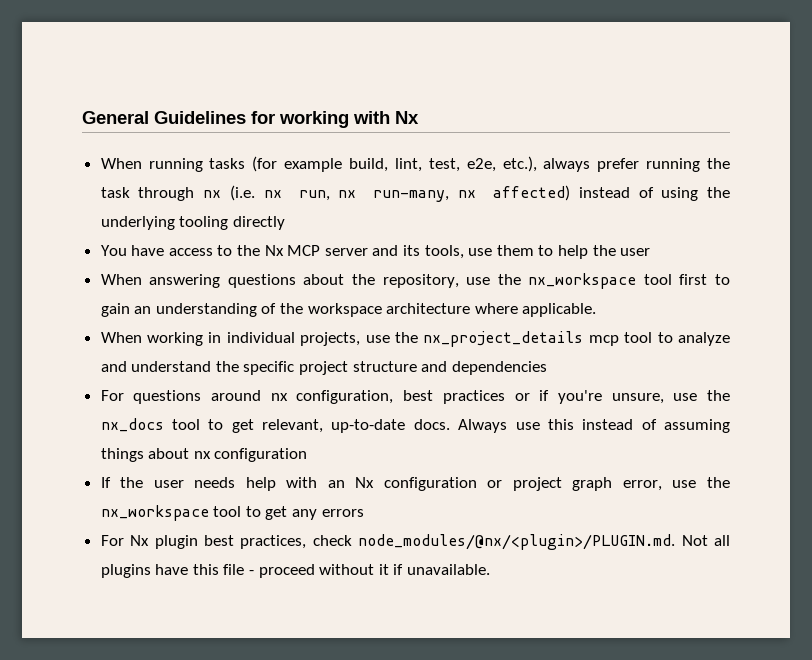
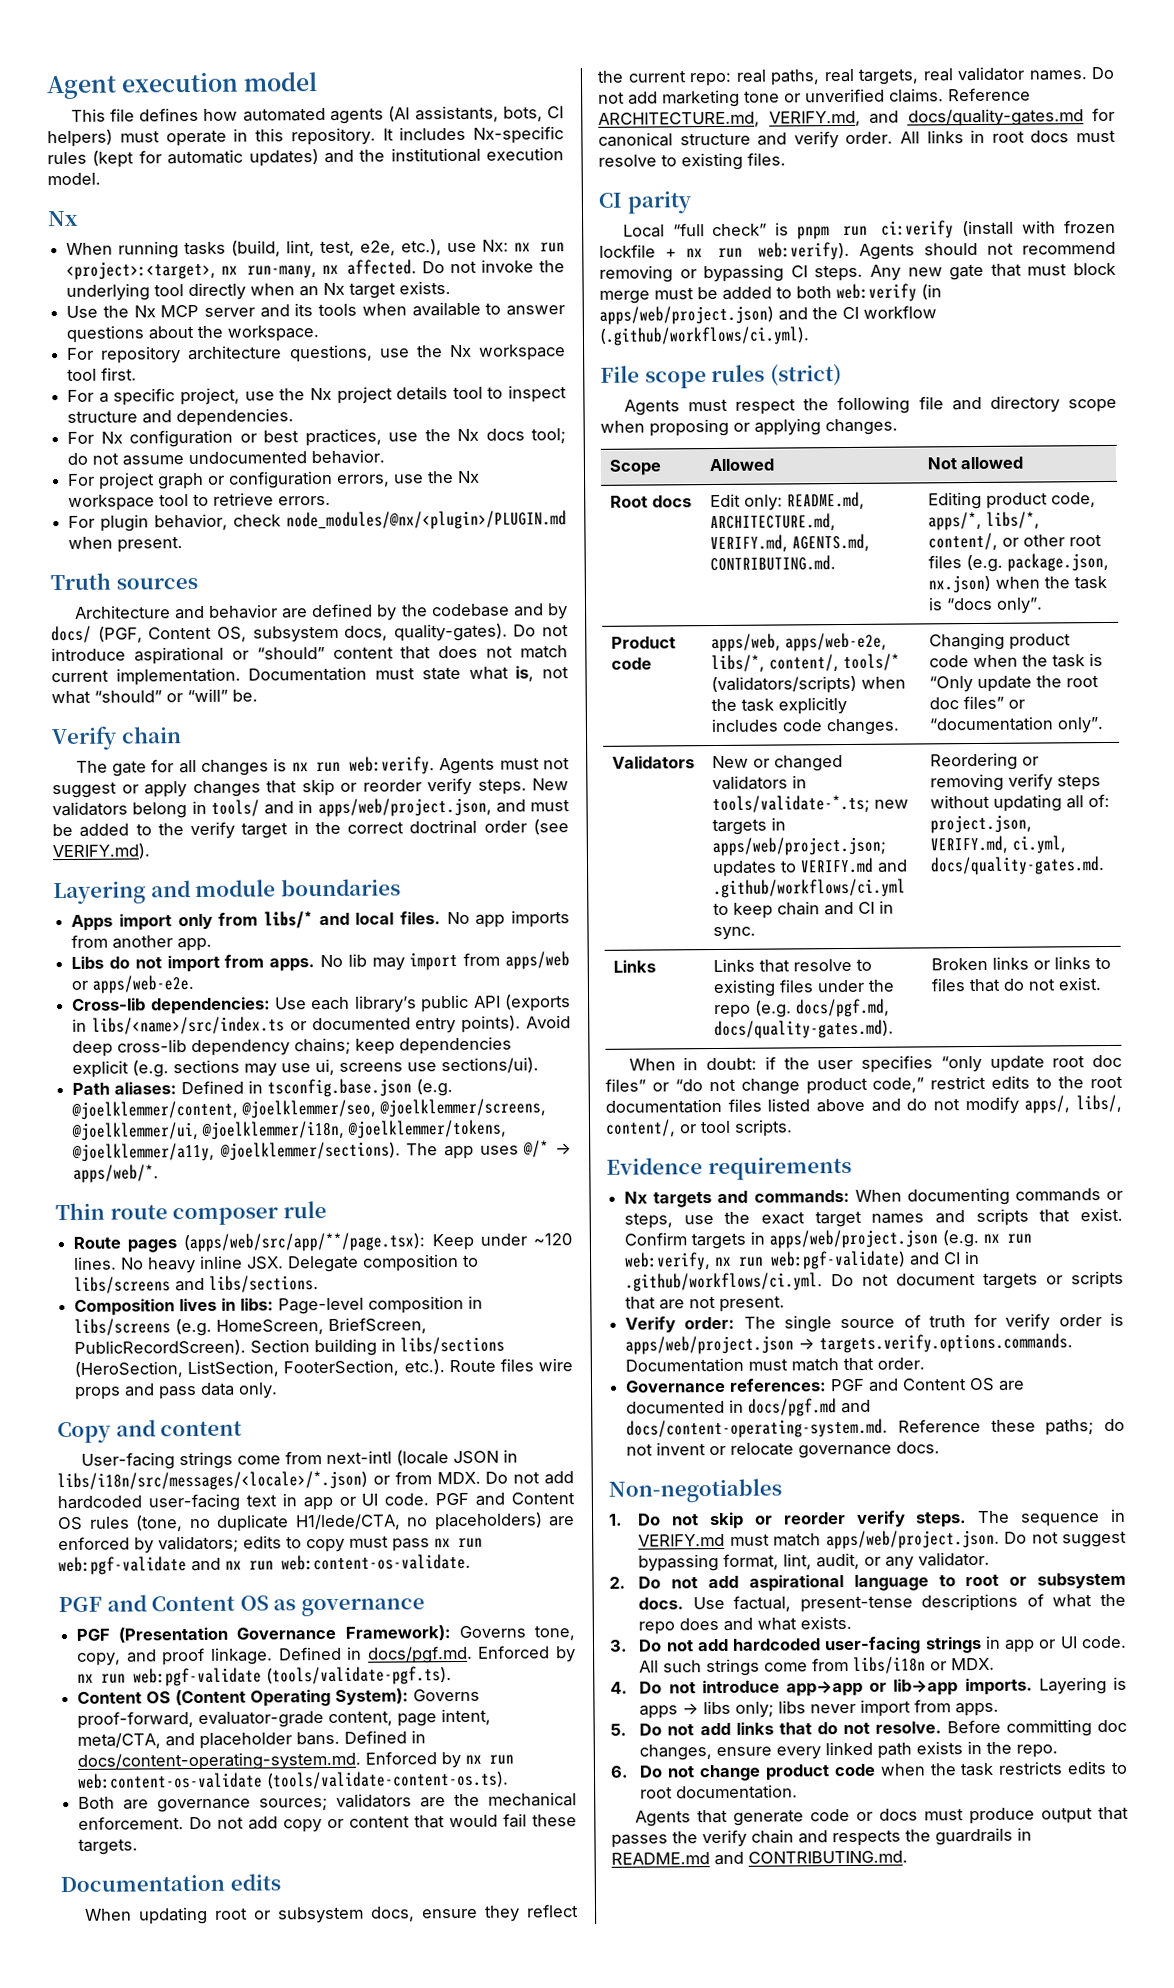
- General Guidelines for working with Nx
+ Agent execution model
+ This file defines how automated agents (AI assistants, bots, CI helpers) must operate in this repository. It includes Nx-specific rules (kept for automatic updates) and the institutional execution model.
+ Nx
- When running tasks (for example build, lint, test, e2e, etc.), always prefer running the task through nx (i.e. nx run, nx run-many, nx affected) instead of using the underlying tooling directly
- You have access to the Nx MCP server and its tools, use them to help the user
- When answering questions about the repository, use the nx_workspace tool first to gain an understanding of the workspace architecture where applicable.
- When working in individual projects, use the nx_project_details mcp tool to analyze and understand the specific project structure and dependencies
- For questions around nx configuration, best practices or if you're unsure, use the nx_docs tool to get relevant, up-to-date docs. Always use this instead of assuming things about nx configuration
- If the user needs help with an Nx configuration or project graph error, use the nx_workspace tool to get any errors
- For Nx plugin best practices, check node_modules/@nx/<plugin>/PLUGIN.md. Not all plugins have this file - proceed without it if unavailable.
+ When running tasks (build, lint, test, e2e, etc.), use Nx: nx run <project>:<target>, nx run-many, nx affected. Do not invoke the underlying tool directly when an Nx target exists.
+ Use the Nx MCP server and its tools when available to answer questions about the workspace.
+ For repository architecture questions, use the Nx workspace tool first.
+ For a specific project, use the Nx project details tool to inspect structure and dependencies.
+ For Nx configuration or best practices, use the Nx docs tool; do not assume undocumented behavior.
+ For project graph or configuration errors, use the Nx workspace tool to retrieve errors.
+ For plugin behavior, check node_modules/@nx/<plugin>/PLUGIN.md when present.
+ Truth sources
+ Architecture and behavior are defined by the codebase and by docs/ (PGF, Content OS, subsystem docs, quality-gates). Do not introduce aspirational or “should” content that does not match current implementation. Documentation must state what is, not what “should” or “will” be.
+ Verify chain
+ The gate for all changes is nx run web:verify. Agents must not suggest or apply changes that skip or reorder verify steps. New validators belong in tools/ and in apps/web/project.json, and must be added to the verify target in the correct doctrinal order (see VERIFY.md).
+ Layering and module boundaries
+ Apps import only from libs/* and local files. No app imports from another app.
+ Libs do not import from apps. No lib may import from apps/web or apps/web-e2e.
+ Cross-lib dependencies: Use each library’s public API (exports in libs/<name>/src/index.ts or documented entry points). Avoid deep cross-lib dependency chains; keep dependencies explicit (e.g. sections may use ui, screens use sections/ui).
+ Path aliases: Defined in tsconfig.base.json (e.g. @joelklemmer/content, @joelklemmer/seo, @joelklemmer/screens, @joelklemmer/ui, @joelklemmer/i18n, @joelklemmer/tokens, @joelklemmer/a11y, @joelklemmer/sections). The app uses @/* → apps/web/*.
+ Thin route composer rule
+ Route pages (apps/web/src/app/**/page.tsx): Keep under ~120 lines. No heavy inline JSX. Delegate composition to libs/screens and libs/sections.
+ Composition lives in libs: Page-level composition in libs/screens (e.g. HomeScreen, BriefScreen, PublicRecordScreen). Section building in libs/sections (HeroSection, ListSection, FooterSection, etc.). Route files wire props and pass data only.
+ Copy and content
+ User-facing strings come from next-intl (locale JSON in libs/i18n/src/messages/<locale>/*.json) or from MDX. Do not add hardcoded user-facing text in app or UI code. PGF and Content OS rules (tone, no duplicate H1/lede/CTA, no placeholders) are enforced by validators; edits to copy must pass nx run web:pgf-validate and nx run web:content-os-validate.
+ PGF and Content OS as governance
+ PGF (Presentation Governance Framework): Governs tone, copy, and proof linkage. Defined in docs/pgf.md. Enforced by nx run web:pgf-validate (tools/validate-pgf.ts).
+ Content OS (Content Operating System): Governs proof-forward, evaluator-grade content, page intent, meta/CTA, and placeholder bans. Defined in docs/content-operating-system.md. Enforced by nx run web:content-os-validate (tools/validate-content-os.ts).
+ Both are governance sources; validators are the mechanical enforcement. Do not add copy or content that would fail these targets.
+ Documentation edits
+ When updating root or subsystem docs, ensure they reflect the current repo: real paths, real targets, real validator names. Do not add marketing tone or unverified claims. Reference ARCHITECTURE.md, VERIFY.md, and docs/quality-gates.md for canonical structure and verify order. All links in root docs must resolve to existing files.
+ CI parity
+ Local “full check” is pnpm run ci:verify (install with frozen lockfile + nx run web:verify). Agents should not recommend removing or bypassing CI steps. Any new gate that must block merge must be added to both web:verify (in apps/web/project.json) and the CI workflow (.github/workflows/ci.yml).
+ File scope rules (strict)
+ Agents must respect the following file and directory scope when proposing or applying changes.
+ Scope | Allowed | Not allowed
+ Root docs | Edit only: README.md, ARCHITECTURE.md, VERIFY.md, AGENTS.md, CONTRIBUTING.md. | Editing product code, apps/*, libs/*, content/, or other root files (e.g. package.json, nx.json) when the task is “docs only”.
+ Product code | apps/web, apps/web-e2e, libs/*, content/, tools/* (validators/scripts) when the task explicitly includes code changes. | Changing product code when the task is “Only update the root doc files” or “documentation only”.
+ Validators | New or changed validators in tools/validate-*.ts; new targets in apps/web/project.json; updates to VERIFY.md and .github/workflows/ci.yml to keep chain and CI in sync. | Reordering or removing verify steps without updating all of: project.json, VERIFY.md, ci.yml, docs/quality-gates.md.
+ Links | Links that resolve to existing files under the repo (e.g. docs/pgf.md, docs/quality-gates.md). | Broken links or links to files that do not exist.
+ When in doubt: if the user specifies “only update root doc files” or “do not change product code,” restrict edits to the root documentation files listed above and do not modify apps/, libs/, content/, or tool scripts.
+ Evidence requirements
+ Nx targets and commands: When documenting commands or steps, use the exact target names and scripts that exist. Confirm targets in apps/web/project.json (e.g. nx run web:verify, nx run web:pgf-validate) and CI in .github/workflows/ci.yml. Do not document targets or scripts that are not present.
+ Verify order: The single source of truth for verify order is apps/web/project.json → targets.verify.options.commands. Documentation must match that order.
+ Governance references: PGF and Content OS are documented in docs/pgf.md and docs/content-operating-system.md. Reference these paths; do not invent or relocate governance docs.
+ Non-negotiables
+ 1. Do not skip or reorder verify steps. The sequence in VERIFY.md must match apps/web/project.json. Do not suggest bypassing format, lint, audit, or any validator.
+ 2. Do not add aspirational language to root or subsystem docs. Use factual, present-tense descriptions of what the repo does and what exists.
+ 3. Do not add hardcoded user-facing strings in app or UI code. All such strings come from libs/i18n or MDX.
+ 4. Do not introduce app→app or lib→app imports. Layering is apps → libs only; libs never import from apps.
+ 5. Do not add links that do not resolve. Before committing doc changes, ensure every linked path exists in the repo.
+ 6. Do not change product code when the task restricts edits to root documentation.
+ Agents that generate code or docs must produce output that passes the verify chain and respects the guardrails in README.md and CONTRIBUTING.md.

